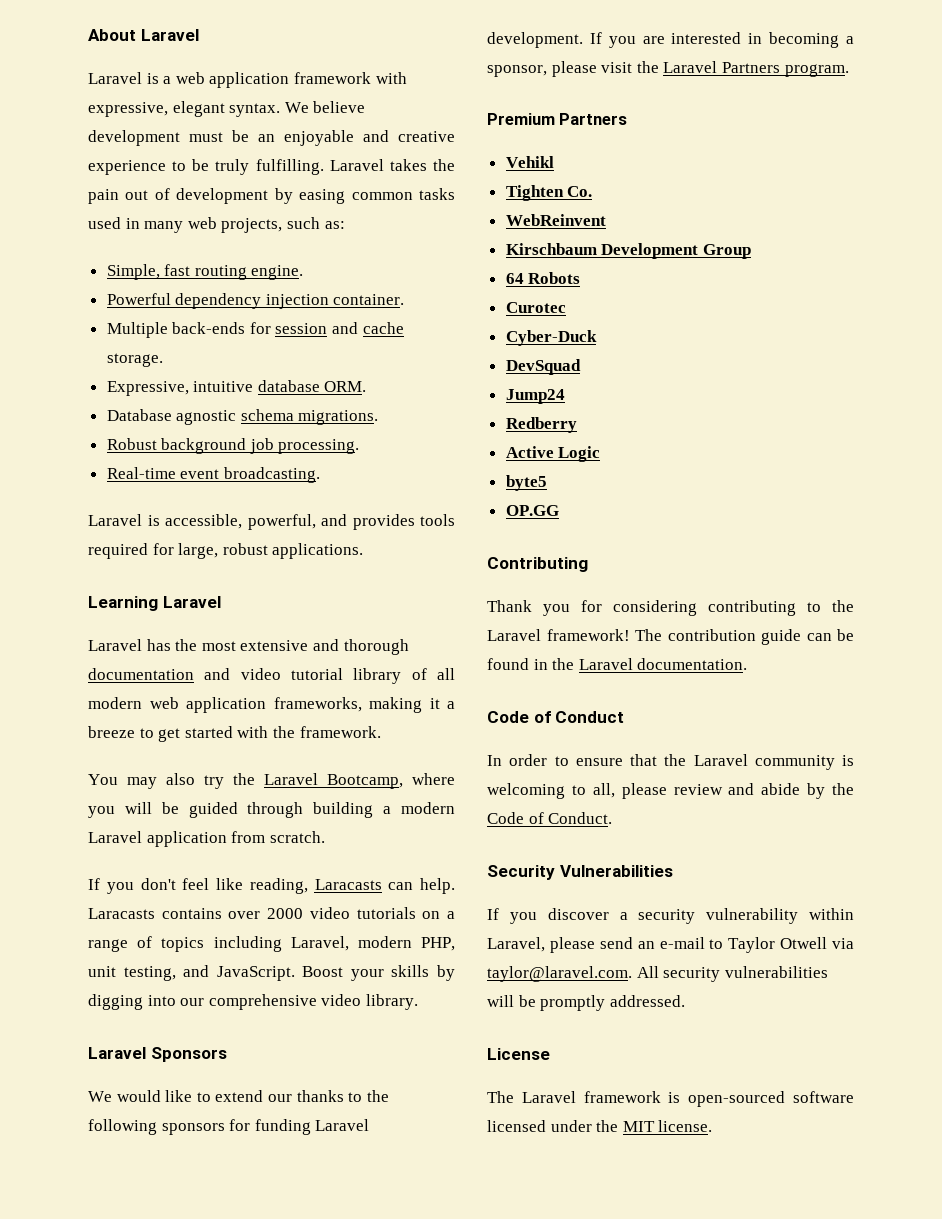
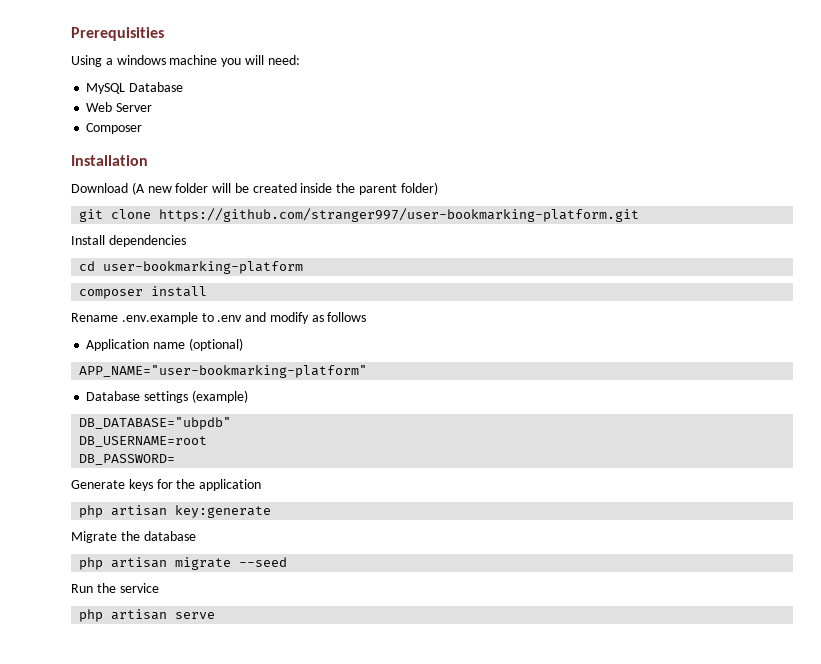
- About Laravel
- Laravel is a web application framework with expressive, elegant syntax. We believe development must be an enjoyable and creative experience to be truly fulfilling. Laravel takes the pain out of development by easing common tasks used in many web projects, such as:
- Simple, fast routing engine.
- Powerful dependency injection container.
- Multiple back-ends for session and cache storage.
- Expressive, intuitive database ORM.
- Database agnostic schema migrations.
- Robust background job processing.
- Real-time event broadcasting.
- Laravel is accessible, powerful, and provides tools required for large, robust applications.
- Learning Laravel
- Laravel has the most extensive and thorough documentation and video tutorial library of all modern web application frameworks, making it a breeze to get started with the framework.
- You may also try the Laravel Bootcamp, where you will be guided through building a modern Laravel application from scratch.
- If you don't feel like reading, Laracasts can help. Laracasts contains over 2000 video tutorials on a range of topics including Laravel, modern PHP, unit testing, and JavaScript. Boost your skills by digging into our comprehensive video library.
- Laravel Sponsors
- We would like to extend our thanks to the following sponsors for funding Laravel development. If you are interested in becoming a sponsor, please visit the Laravel Partners program.
- Premium Partners
- Vehikl
- Tighten Co.
- WebReinvent
- Kirschbaum Development Group
- 64 Robots
- Curotec
- Cyber-Duck
- DevSquad
- Jump24
- Redberry
- Active Logic
- byte5
- OP.GG
- Contributing
- Thank you for considering contributing to the Laravel framework! The contribution guide can be found in the Laravel documentation.
- Code of Conduct
- In order to ensure that the Laravel community is welcoming to all, please review and abide by the Code of Conduct.
- Security Vulnerabilities
- If you discover a security vulnerability within Laravel, please send an e-mail to Taylor Otwell via taylor@laravel.com. All security vulnerabilities will be promptly addressed.
- License
- The Laravel framework is open-sourced software licensed under the MIT license.
+ Prerequisities
+ Using a windows machine you will need:
+ MySQL Database
+ Web Server
+ Composer
+ Installation
+ Download (A new folder will be created inside the parent folder)
+ git clone https://github.com/stranger997/user-bookmarking-platform.git
+ Install dependencies
+ cd user-bookmarking-platform
+ composer install
+ Rename .env.example to .env and modify as follows
+ Application name (optional)
+ APP_NAME="user-bookmarking-platform"
+ Database settings (example)
+ DB_DATABASE="ubpdb"
+ DB_USERNAME=root
+ DB_PASSWORD=
+ Generate keys for the application
+ php artisan key:generate
+ Migrate the database
+ php artisan migrate --seed
+ Run the service
+ php artisan serve

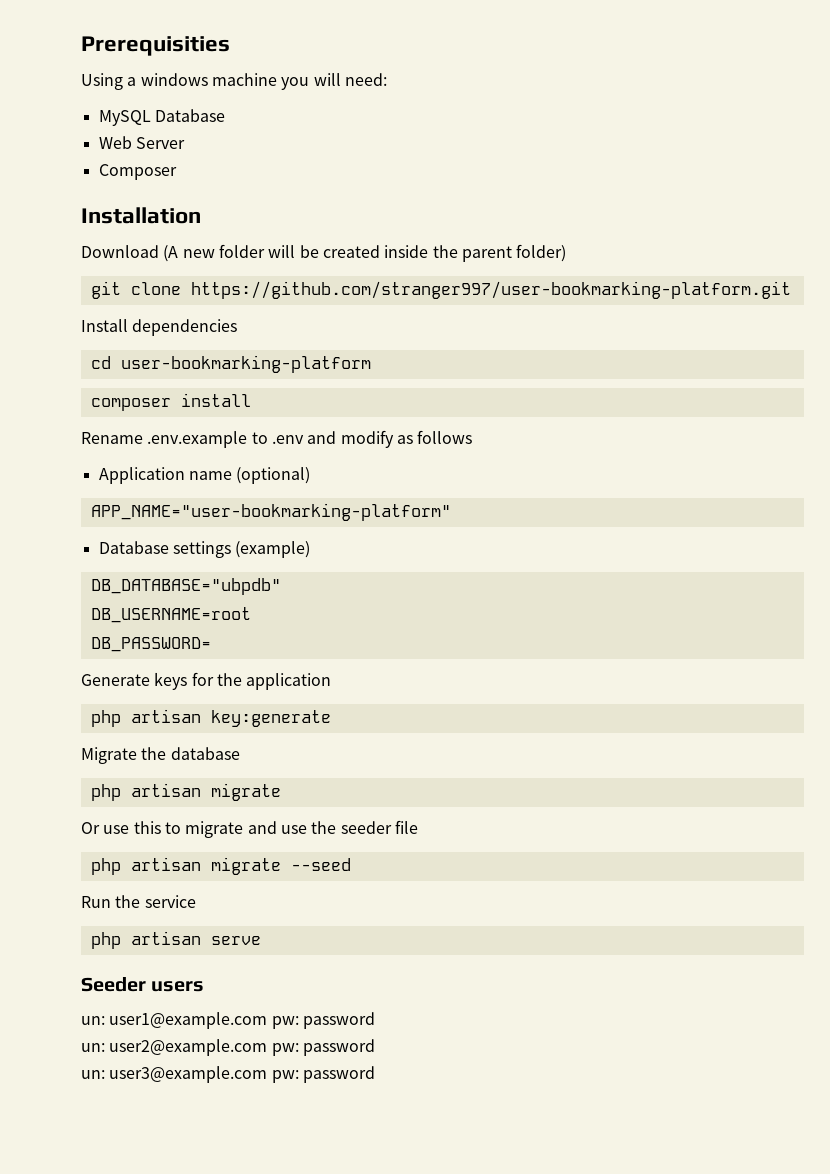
  Migrate the database
+ php artisan migrate
+ Or use this to migrate and use the seeder file
+ Seeder users
+ un: user1@example.com pw: password
+ un: user2@example.com pw: password
+ un: user3@example.com pw: password

